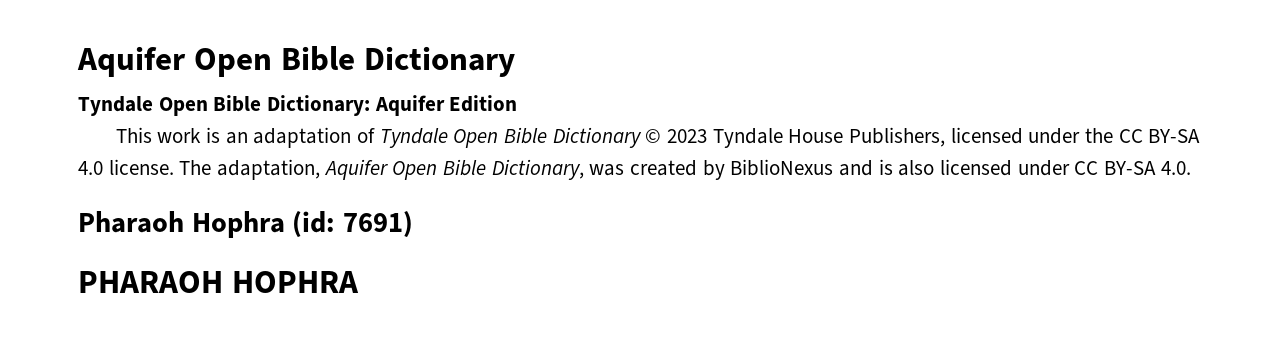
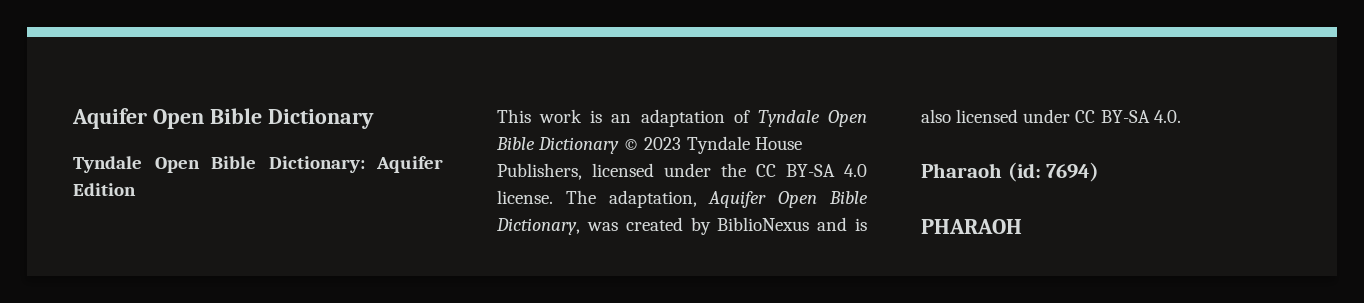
- Pharaoh Hophra (id: 7691)
+ Pharaoh (id: 7694)
- PHARAOH HOPHRA
+ PHARAOH

